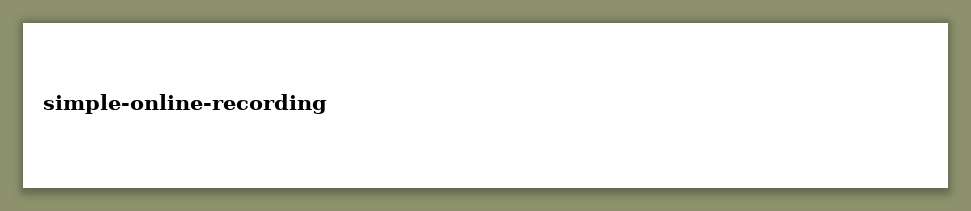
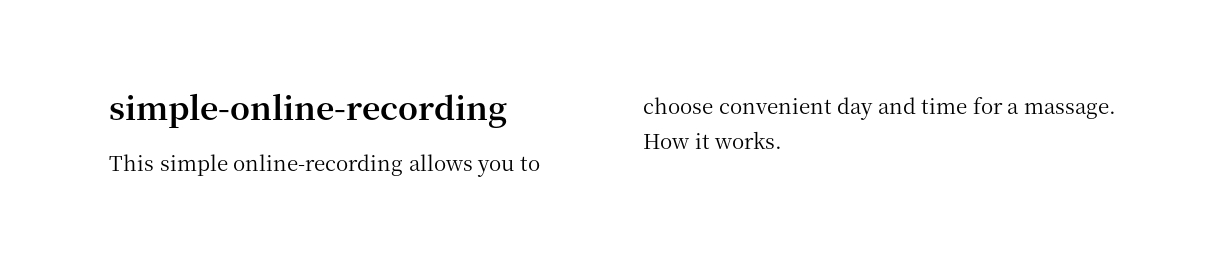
+ This simple online-recording allows you to choose convenient day and time for a massage. How it works.

